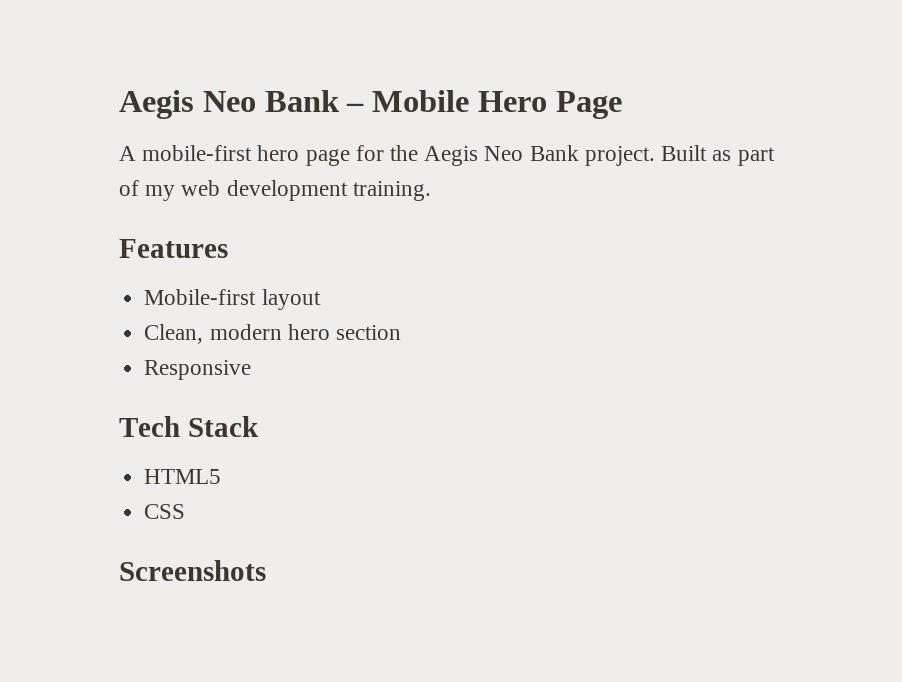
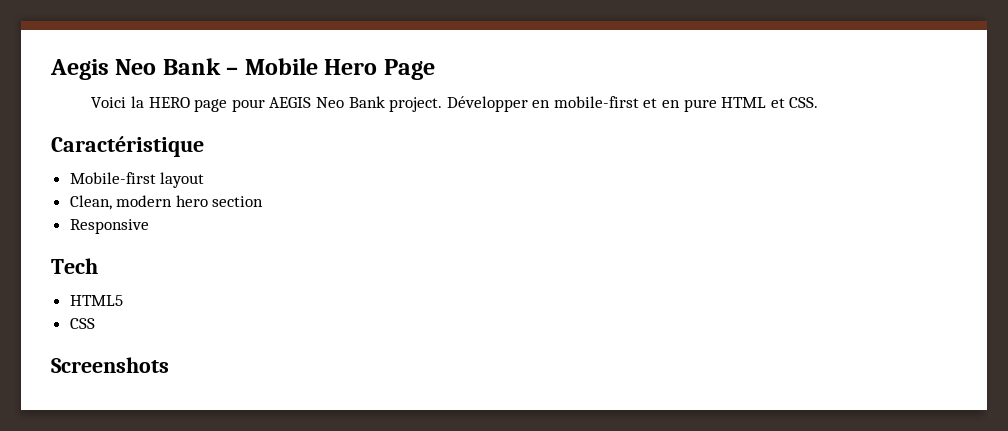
- A mobile-first hero page for the Aegis Neo Bank project. Built as part of my web development training.
- Features
+ Voici la HERO page pour AEGIS Neo Bank project. Développer en mobile-first et en pure HTML et CSS.
+ Caractéristique
- Tech Stack
+ Tech

